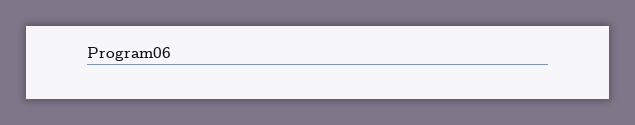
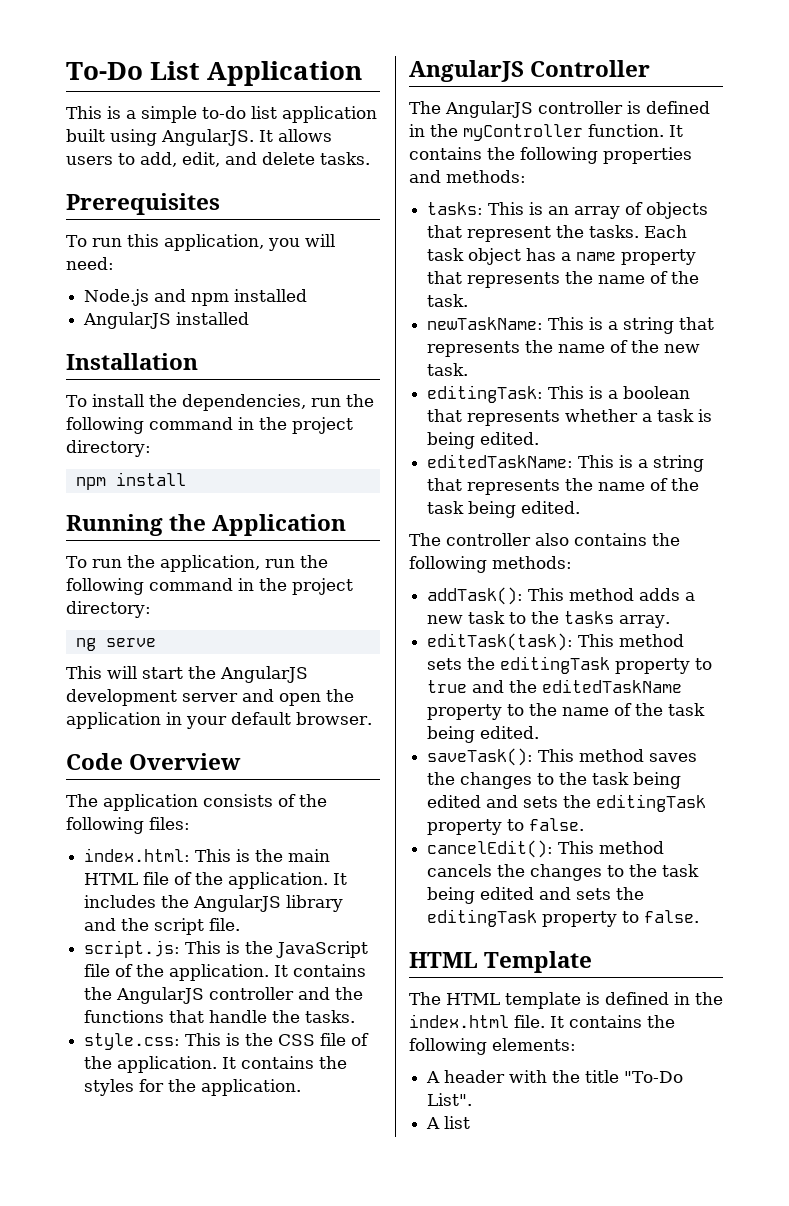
- Program06
+ To-Do List Application
+ This is a simple to-do list application built using AngularJS. It allows users to add, edit, and delete tasks.
+ Prerequisites
+ To run this application, you will need:
+ Node.js and npm installed
+ AngularJS installed
+ Installation
+ To install the dependencies, run the following command in the project directory:
+ npm install
+ Running the Application
+ To run the application, run the following command in the project directory:
+ ng serve
+ This will start the AngularJS development server and open the application in your default browser.
+ Code Overview
+ The application consists of the following files:
+ index.html: This is the main HTML file of the application. It includes the AngularJS library and the script file.
+ script.js: This is the JavaScript file of the application. It contains the AngularJS controller and the functions that handle the tasks.
+ style.css: This is the CSS file of the application. It contains the styles for the application.
+ AngularJS Controller
+ The AngularJS controller is defined in the myController function. It contains the following properties and methods:
+ tasks: This is an array of objects that represent the tasks. Each task object has a name property that represents the name of the task.
+ newTaskName: This is a string that represents the name of the new task.
+ editingTask: This is a boolean that represents whether a task is being edited.
+ editedTaskName: This is a string that represents the name of the task being edited.
+ The controller also contains the following methods:
+ addTask(): This method adds a new task to the tasks array.
+ editTask(task): This method sets the editingTask property to true and the editedTaskName property to the name of the task being edited.
+ saveTask(): This method saves the changes to the task being edited and sets the editingTask property to false.
+ cancelEdit(): This method cancels the changes to the task being edited and sets the editingTask property to false.
+ HTML Template
+ The HTML template is defined in the index.html file. It contains the following elements:
+ A header with the title "To-Do List".
+ A list

